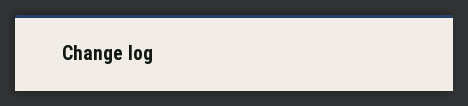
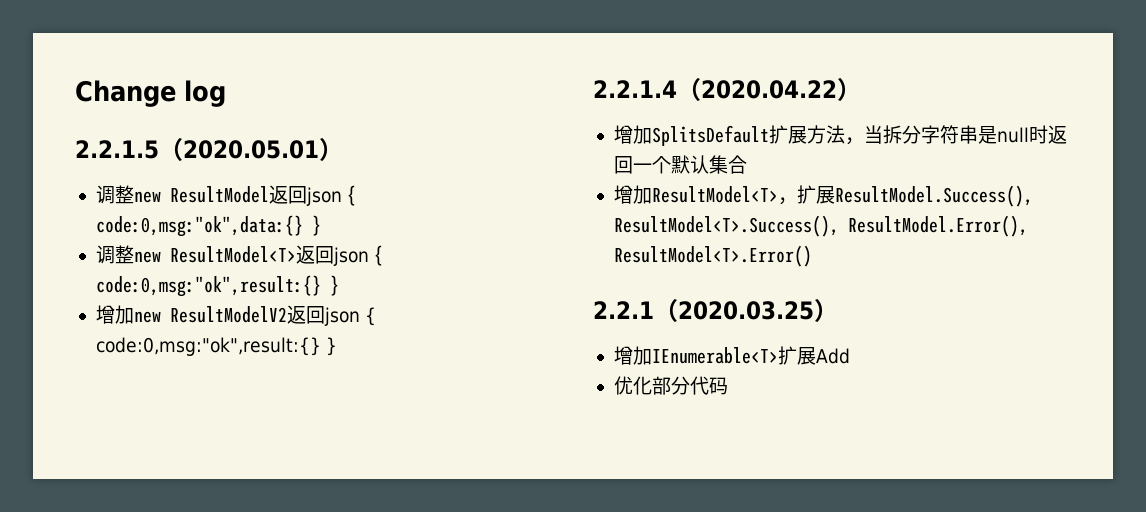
+ 2.2.1.5（2020.05.01）
+ 调整new ResultModel返回json { code:0,msg:"ok",data:{} }
+ 调整new ResultModel<T>返回json { code:0,msg:"ok",result:{} }
+ 增加new ResultModelV2返回json { code:0,msg:"ok",result:{} }
+ 2.2.1.4（2020.04.22）
+ 增加SplitsDefault扩展方法，当拆分字符串是null时返回一个默认集合
+ 增加ResultModel<T>，扩展ResultModel.Success(), ResultModel<T>.Success(), ResultModel.Error(), ResultModel<T>.Error()
+ 2.2.1（2020.03.25）
+ 增加IEnumerable<T>扩展Add
+ 优化部分代码

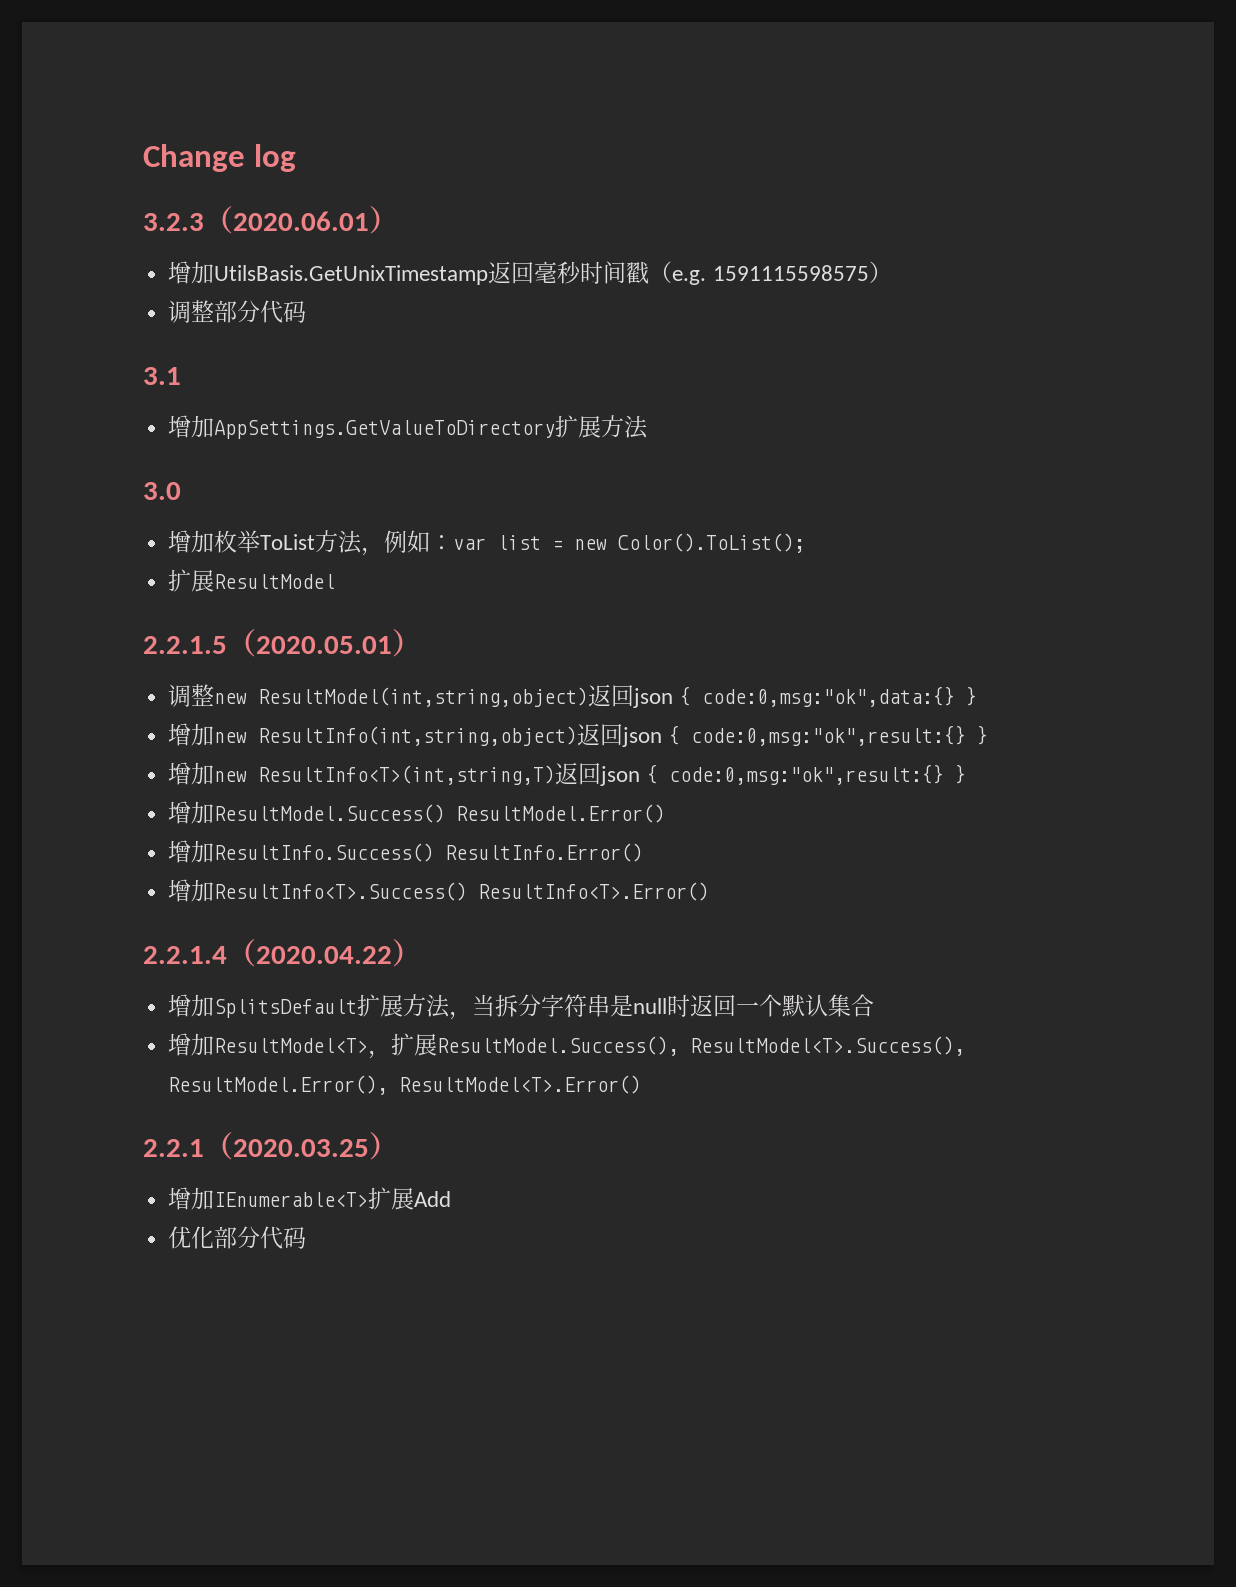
+ 3.2.3（2020.06.01）
+ 增加UtilsBasis.GetUnixTimestamp返回毫秒时间戳（e.g. 1591115598575）
+ 调整部分代码
+ 3.1
+ 增加AppSettings.GetValueToDirectory扩展方法
+ 3.0
+ 增加枚举ToList方法，例如：var list = new Color().ToList();
+ 扩展ResultModel
- 调整new ResultModel返回json { code:0,msg:"ok",data:{} }
+ 调整new ResultModel(int,string,object)返回json { code:0,msg:"ok",data:{} }
- 调整new ResultModel<T>返回json { code:0,msg:"ok",result:{} }
+ 增加new ResultInfo(int,string,object)返回json { code:0,msg:"ok",result:{} }
- 增加new ResultModelV2返回json { code:0,msg:"ok",result:{} }
+ 增加new ResultInfo<T>(int,string,T)返回json { code:0,msg:"ok",result:{} }
+ 增加ResultModel.Success() ResultModel.Error()
+ 增加ResultInfo.Success() ResultInfo.Error()
+ 增加ResultInfo<T>.Success() ResultInfo<T>.Error()

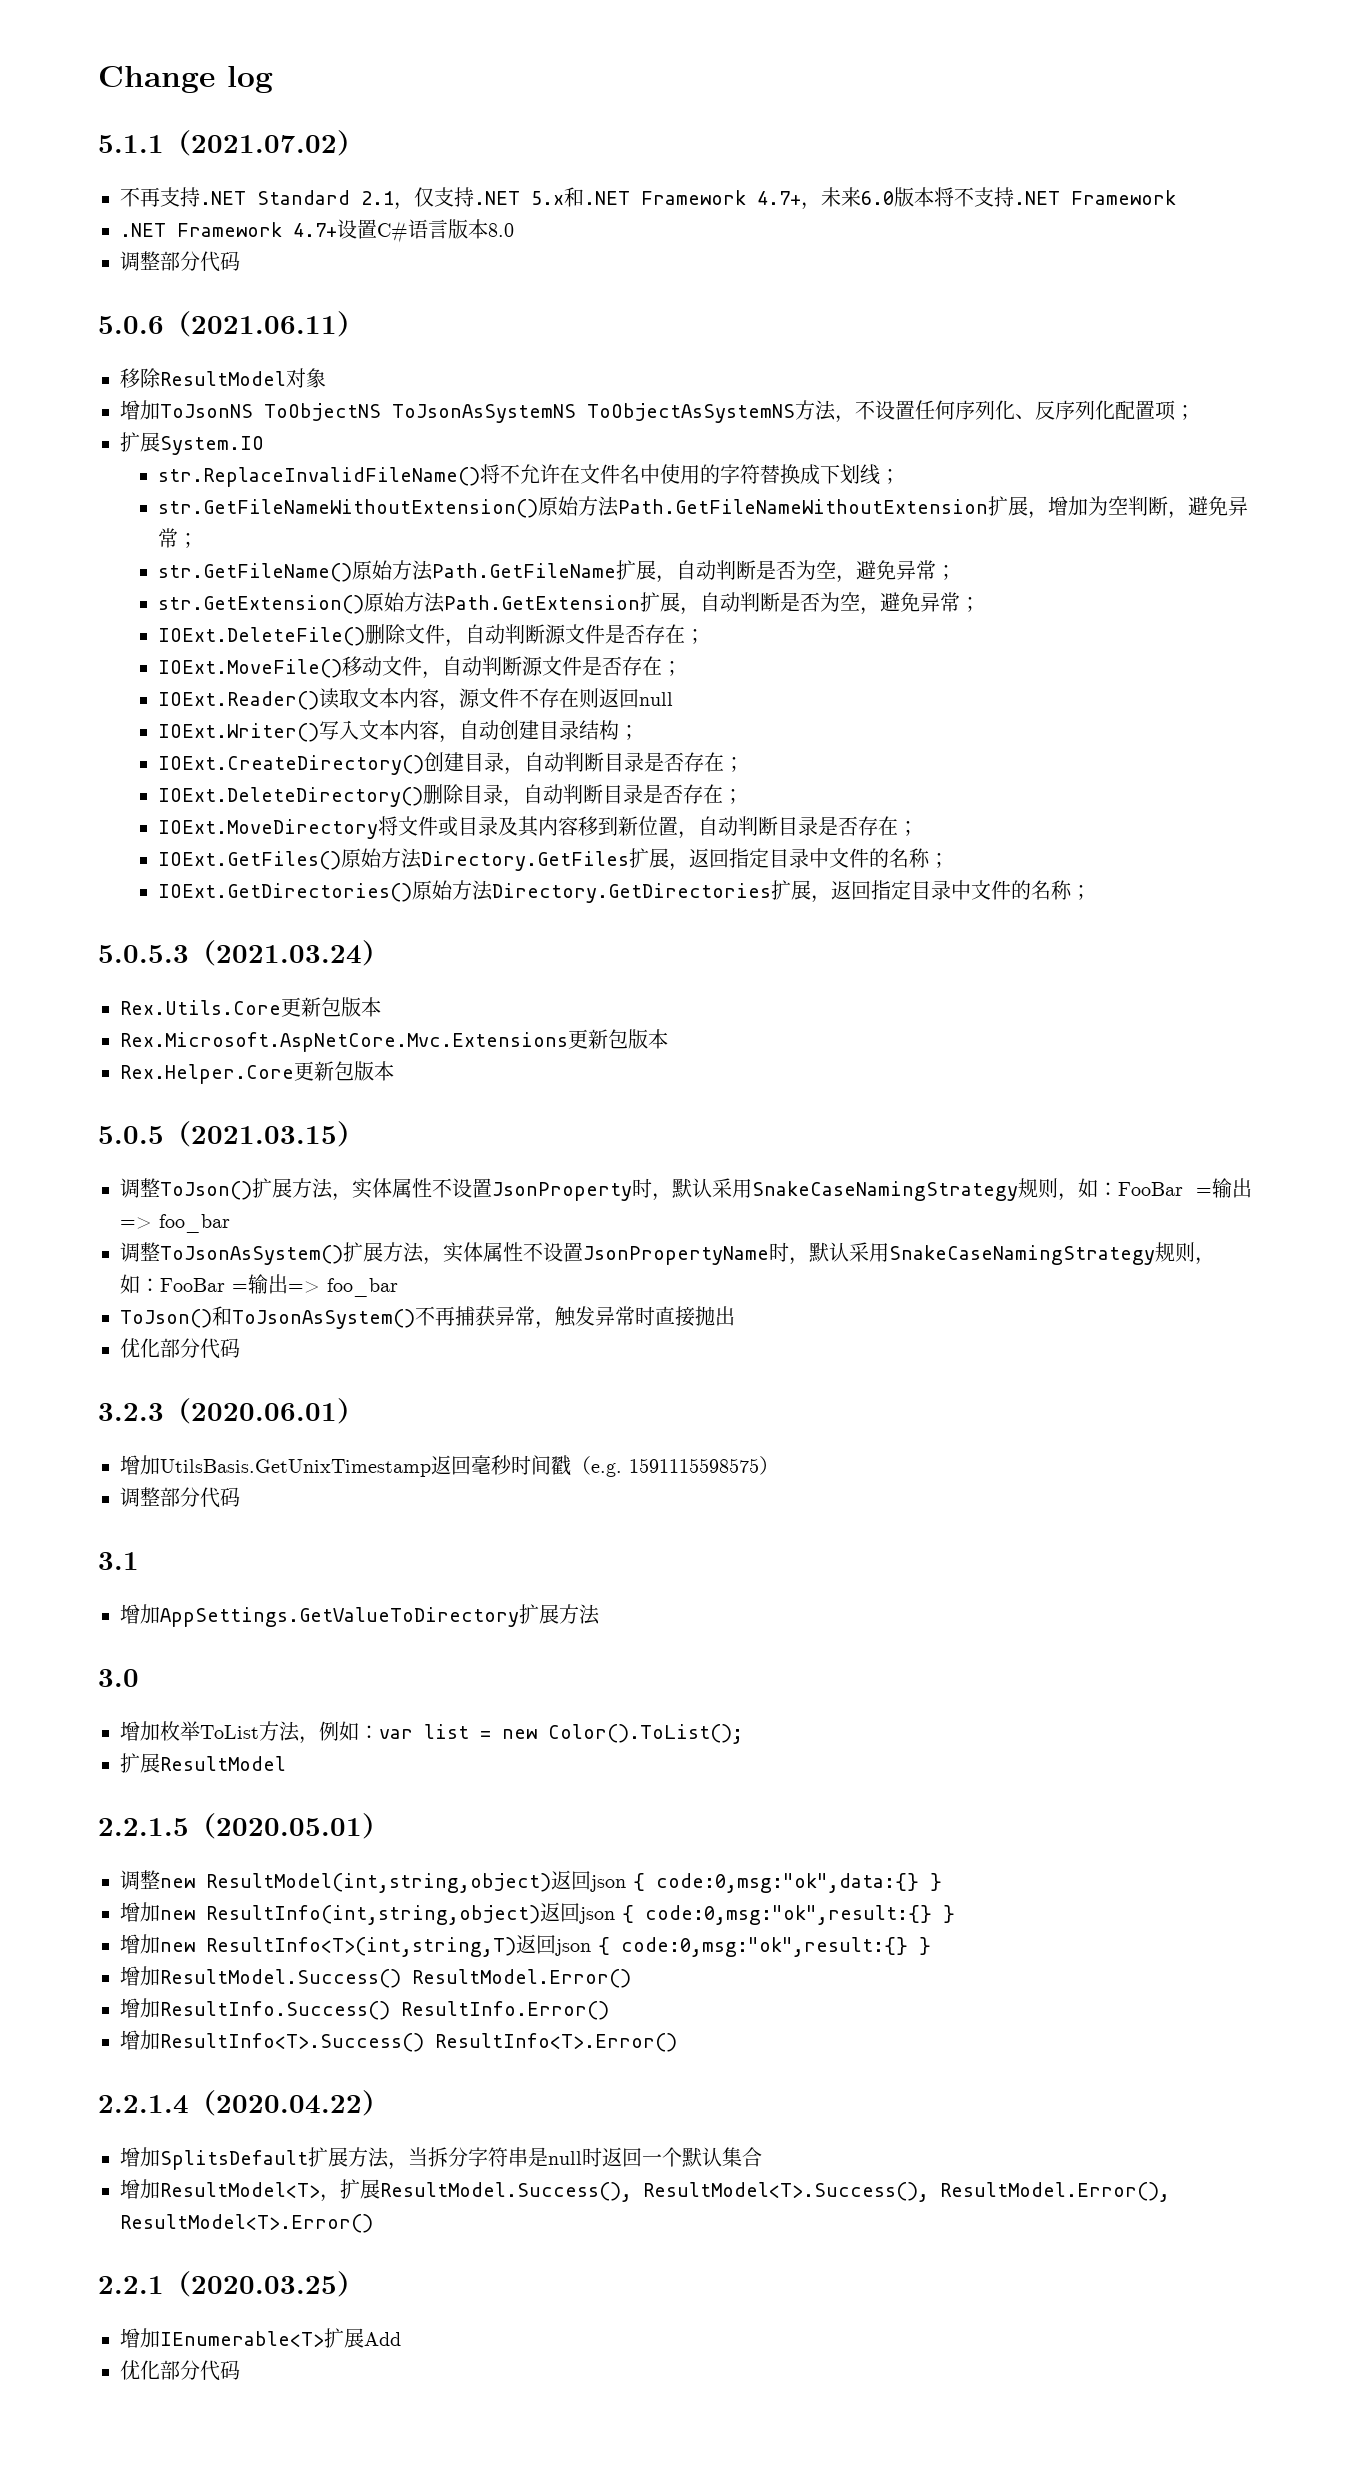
+ 5.1.1（2021.07.02）
+ 不再支持.NET Standard 2.1，仅支持.NET 5.x和.NET Framework 4.7+，未来6.0版本将不支持.NET Framework
+ .NET Framework 4.7+设置C#语言版本8.0
+ 调整部分代码
+ 5.0.6（2021.06.11）
+ 移除ResultModel对象
+ 增加ToJsonNS ToObjectNS ToJsonAsSystemNS ToObjectAsSystemNS方法，不设置任何序列化、反序列化配置项；
+ 扩展System.IO
+ str.ReplaceInvalidFileName()将不允许在文件名中使用的字符替换成下划线；
+ str.GetFileNameWithoutExtension()原始方法Path.GetFileNameWithoutExtension扩展，增加为空判断，避免异常；
+ str.GetFileName()原始方法Path.GetFileName扩展，自动判断是否为空，避免异常；
+ str.GetExtension()原始方法Path.GetExtension扩展，自动判断是否为空，避免异常；
+ IOExt.DeleteFile()删除文件，自动判断源文件是否存在；
+ IOExt.MoveFile()移动文件，自动判断源文件是否存在；
+ IOExt.Reader()读取文本内容，源文件不存在则返回null
+ IOExt.Writer()写入文本内容，自动创建目录结构；
+ IOExt.CreateDirectory()创建目录，自动判断目录是否存在；
+ IOExt.DeleteDirectory()删除目录，自动判断目录是否存在；
+ IOExt.MoveDirectory将文件或目录及其内容移到新位置，自动判断目录是否存在；
+ IOExt.GetFiles()原始方法Directory.GetFiles扩展，返回指定目录中文件的名称；
+ IOExt.GetDirectories()原始方法Directory.GetDirectories扩展，返回指定目录中文件的名称；
+ 5.0.5.3（2021.03.24）
+ Rex.Utils.Core更新包版本
+ Rex.Microsoft.AspNetCore.Mvc.Extensions更新包版本
+ Rex.Helper.Core更新包版本
+ 5.0.5（2021.03.15）
+ 调整ToJson()扩展方法，实体属性不设置JsonProperty时，默认采用SnakeCaseNamingStrategy规则，如：FooBar =输出=> foo_bar
+ 调整ToJsonAsSystem()扩展方法，实体属性不设置JsonPropertyName时，默认采用SnakeCaseNamingStrategy规则，如：FooBar =输出=> foo_bar
+ ToJson()和ToJsonAsSystem()不再捕获异常，触发异常时直接抛出
+ 优化部分代码

